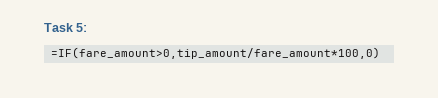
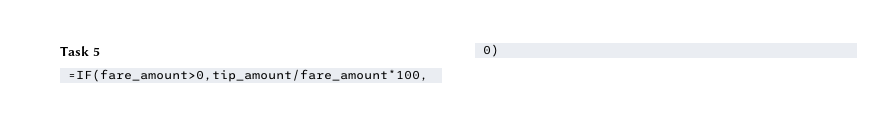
- Task 5:
+ Task 5

